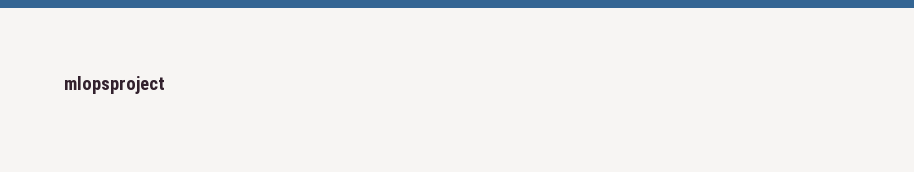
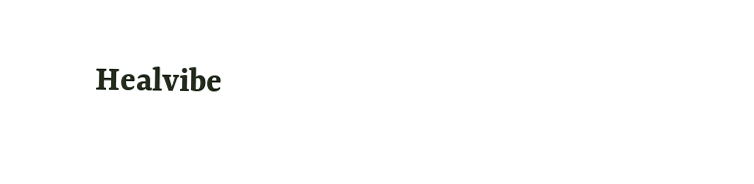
- mlopsproject
+ Healvibe

